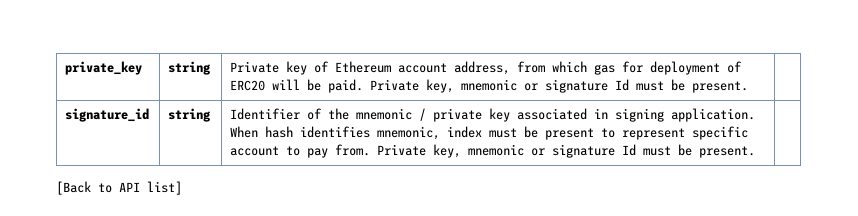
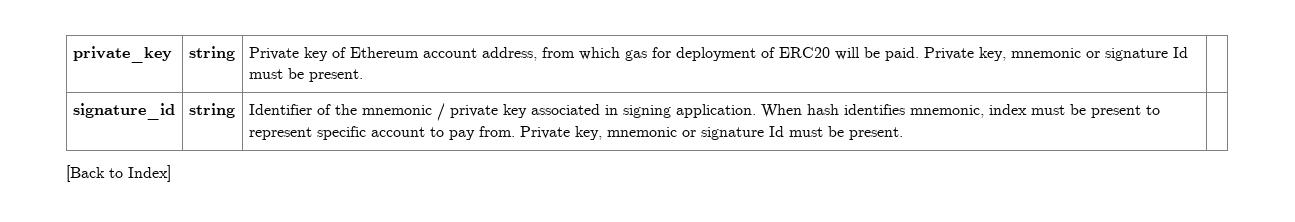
- [Back to API list]
+ [Back to Index]

